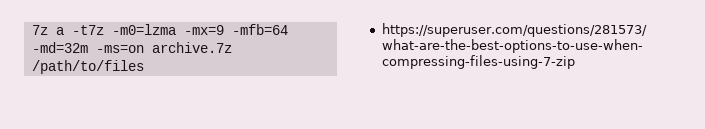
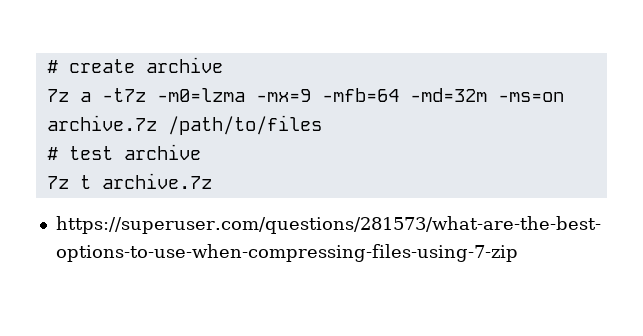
+ # create archive
+ # test archive
+ 7z t archive.7z

